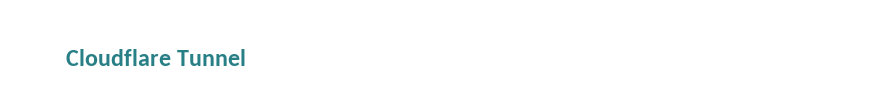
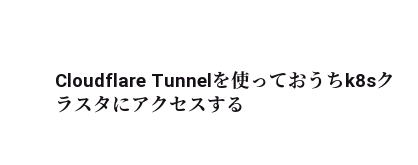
- Cloudflare Tunnel
+ Cloudflare Tunnelを使っておうちk8sクラスタにアクセスする

